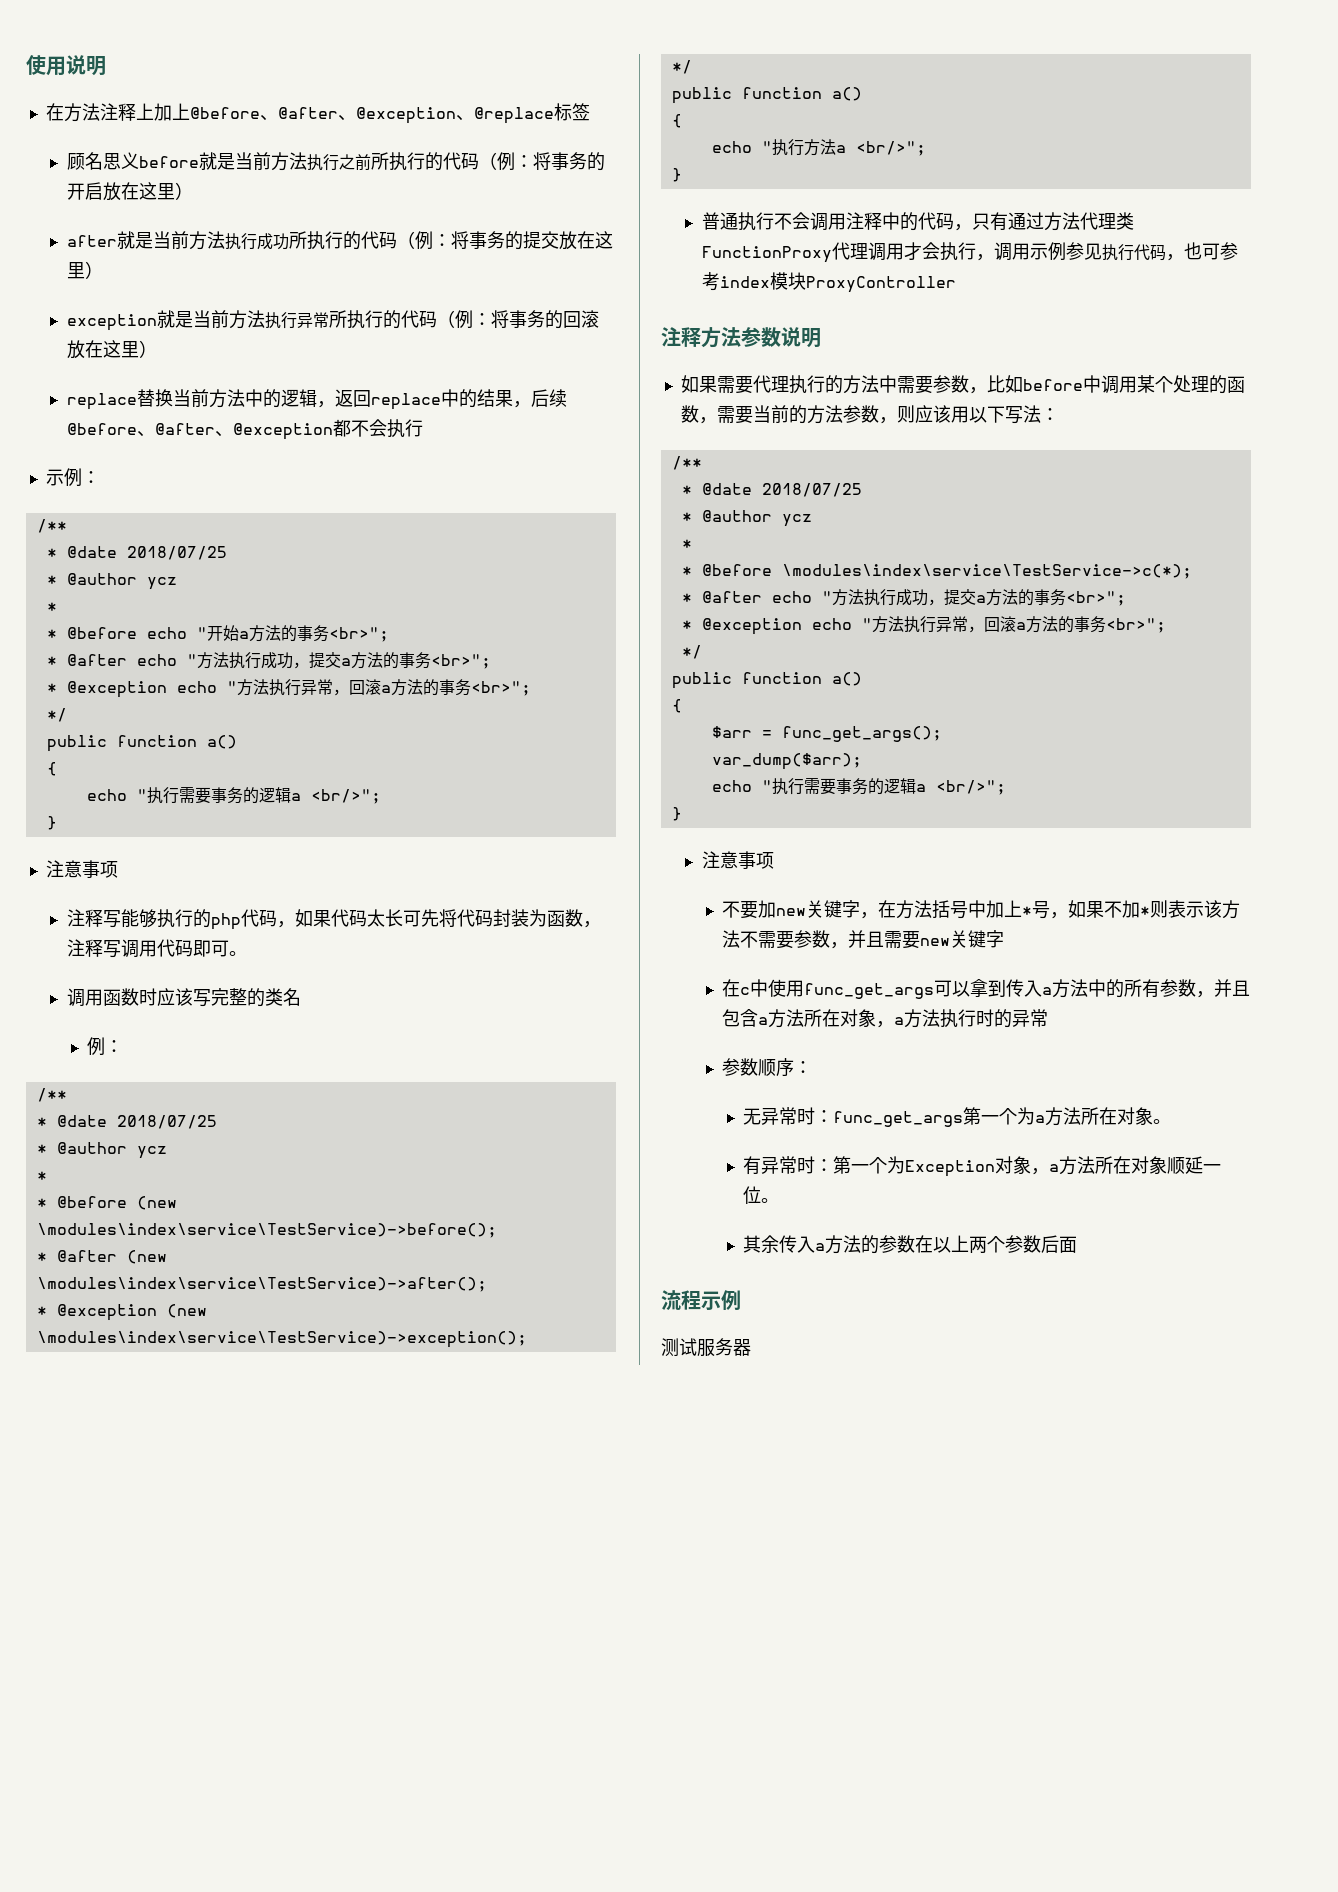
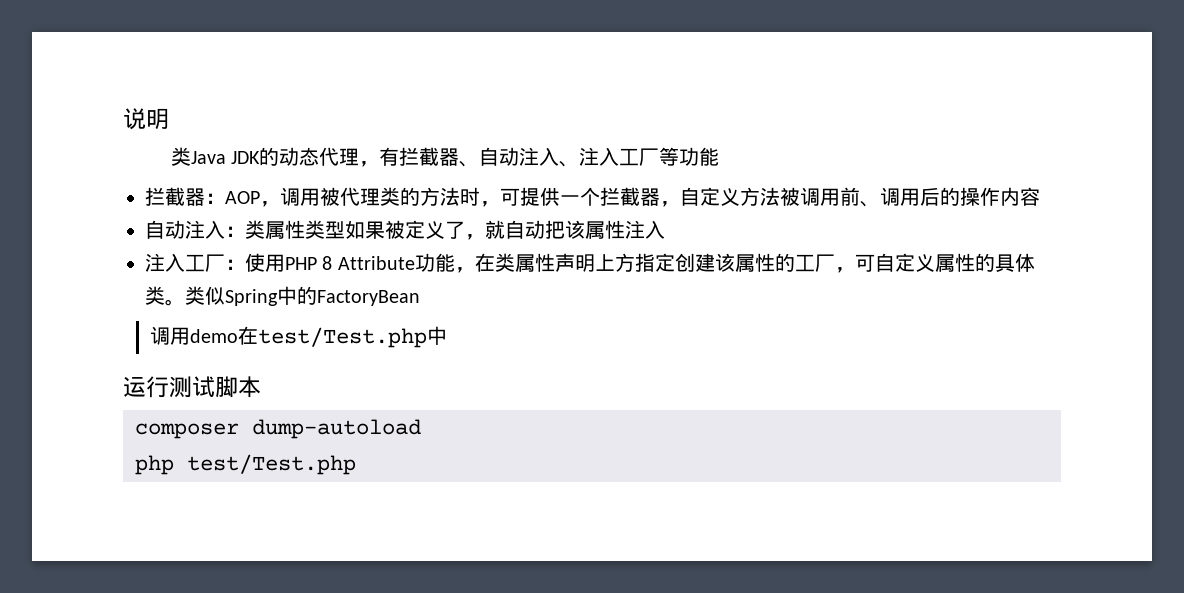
- 使用说明
- 在方法注释上加上@before、@after、@exception、@replace标签
- 顾名思义before就是当前方法执行之前所执行的代码（例：将事务的开启放在这里）
- after就是当前方法执行成功所执行的代码（例：将事务的提交放在这里）
- exception就是当前方法执行异常所执行的代码（例：将事务的回滚放在这里）
- replace替换当前方法中的逻辑，返回replace中的结果，后续@before、@after、@exception都不会执行
- 示例：
- /**
- * @date 2018/07/25
- * @author ycz
- *
- * @before echo "开始a方法的事务<br>";
- * @after echo "方法执行成功，提交a方法的事务<br>";
- * @exception echo "方法执行异常，回滚a方法的事务<br>";
- */
- public function a()
- {
- echo "执行需要事务的逻辑a <br/>";
- }
- 注意事项
- 注释写能够执行的php代码，如果代码太长可先将代码封装为函数，注释写调用代码即可。
- 调用函数时应该写完整的类名
- 例：
- /**
- * @date 2018/07/25
- * @author ycz
- *
- * @before (new \modules\index\service\TestService)->before();
- * @after (new \modules\index\service\TestService)->after();
- * @exception (new \modules\index\service\TestService)->exception();
- */
- public function a()
- {
- echo "执行方法a <br/>";
- }
- 普通执行不会调用注释中的代码，只有通过方法代理类FunctionProxy代理调用才会执行，调用示例参见执行代码，也可参考index模块ProxyController
- 注释方法参数说明
- 如果需要代理执行的方法中需要参数，比如before中调用某个处理的函数，需要当前的方法参数，则应该用以下写法：
- /**
- * @date 2018/07/25
- * @author ycz
- *
- * @before \modules\index\service\TestService->c(*);
- * @after echo "方法执行成功，提交a方法的事务<br>";
- * @exception echo "方法执行异常，回滚a方法的事务<br>";
- */
- public function a()
- {
- $arr = func_get_args();
- var_dump($arr);
- echo "执行需要事务的逻辑a <br/>";
- }
- 注意事项
- 不要加new关键字，在方法括号中加上*号，如果不加*则表示该方法不需要参数，并且需要new关键字
- 在c中使用func_get_args可以拿到传入a方法中的所有参数，并且包含a方法所在对象，a方法执行时的异常
- 参数顺序：
- 无异常时：func_get_args第一个为a方法所在对象。
- 有异常时：第一个为Exception对象，a方法所在对象顺延一位。
- 其余传入a方法的参数在以上两个参数后面
- 流程示例
- 测试服务器
+ 说明
+ 类Java JDK的动态代理，有拦截器、自动注入、注入工厂等功能
+ 拦截器：AOP，调用被代理类的方法时，可提供一个拦截器，自定义方法被调用前、调用后的操作内容
+ 自动注入：类属性类型如果被定义了，就自动把该属性注入
+ 注入工厂：使用PHP 8 Attribute功能，在类属性声明上方指定创建该属性的工厂，可自定义属性的具体类。类似Spring中的FactoryBean
+ 调用demo在test/Test.php中
+ 运行测试脚本
+ composer dump-autoload
+ php test/Test.php

